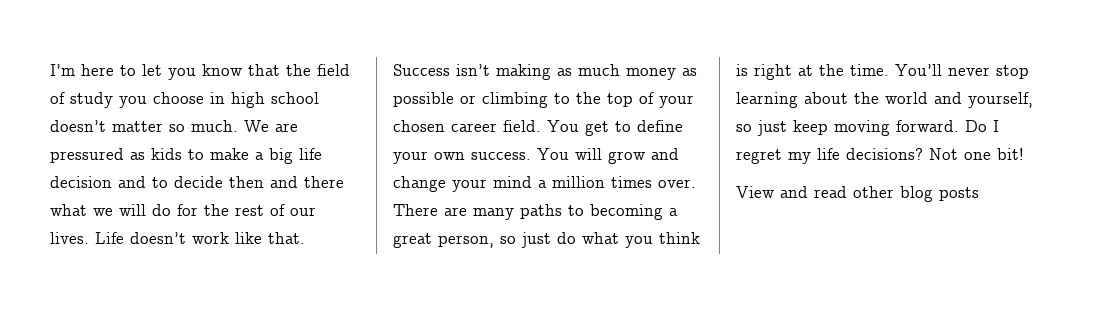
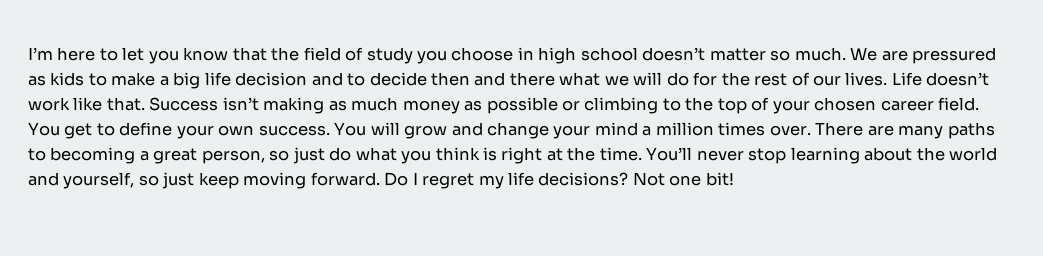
- View and read other blog posts

